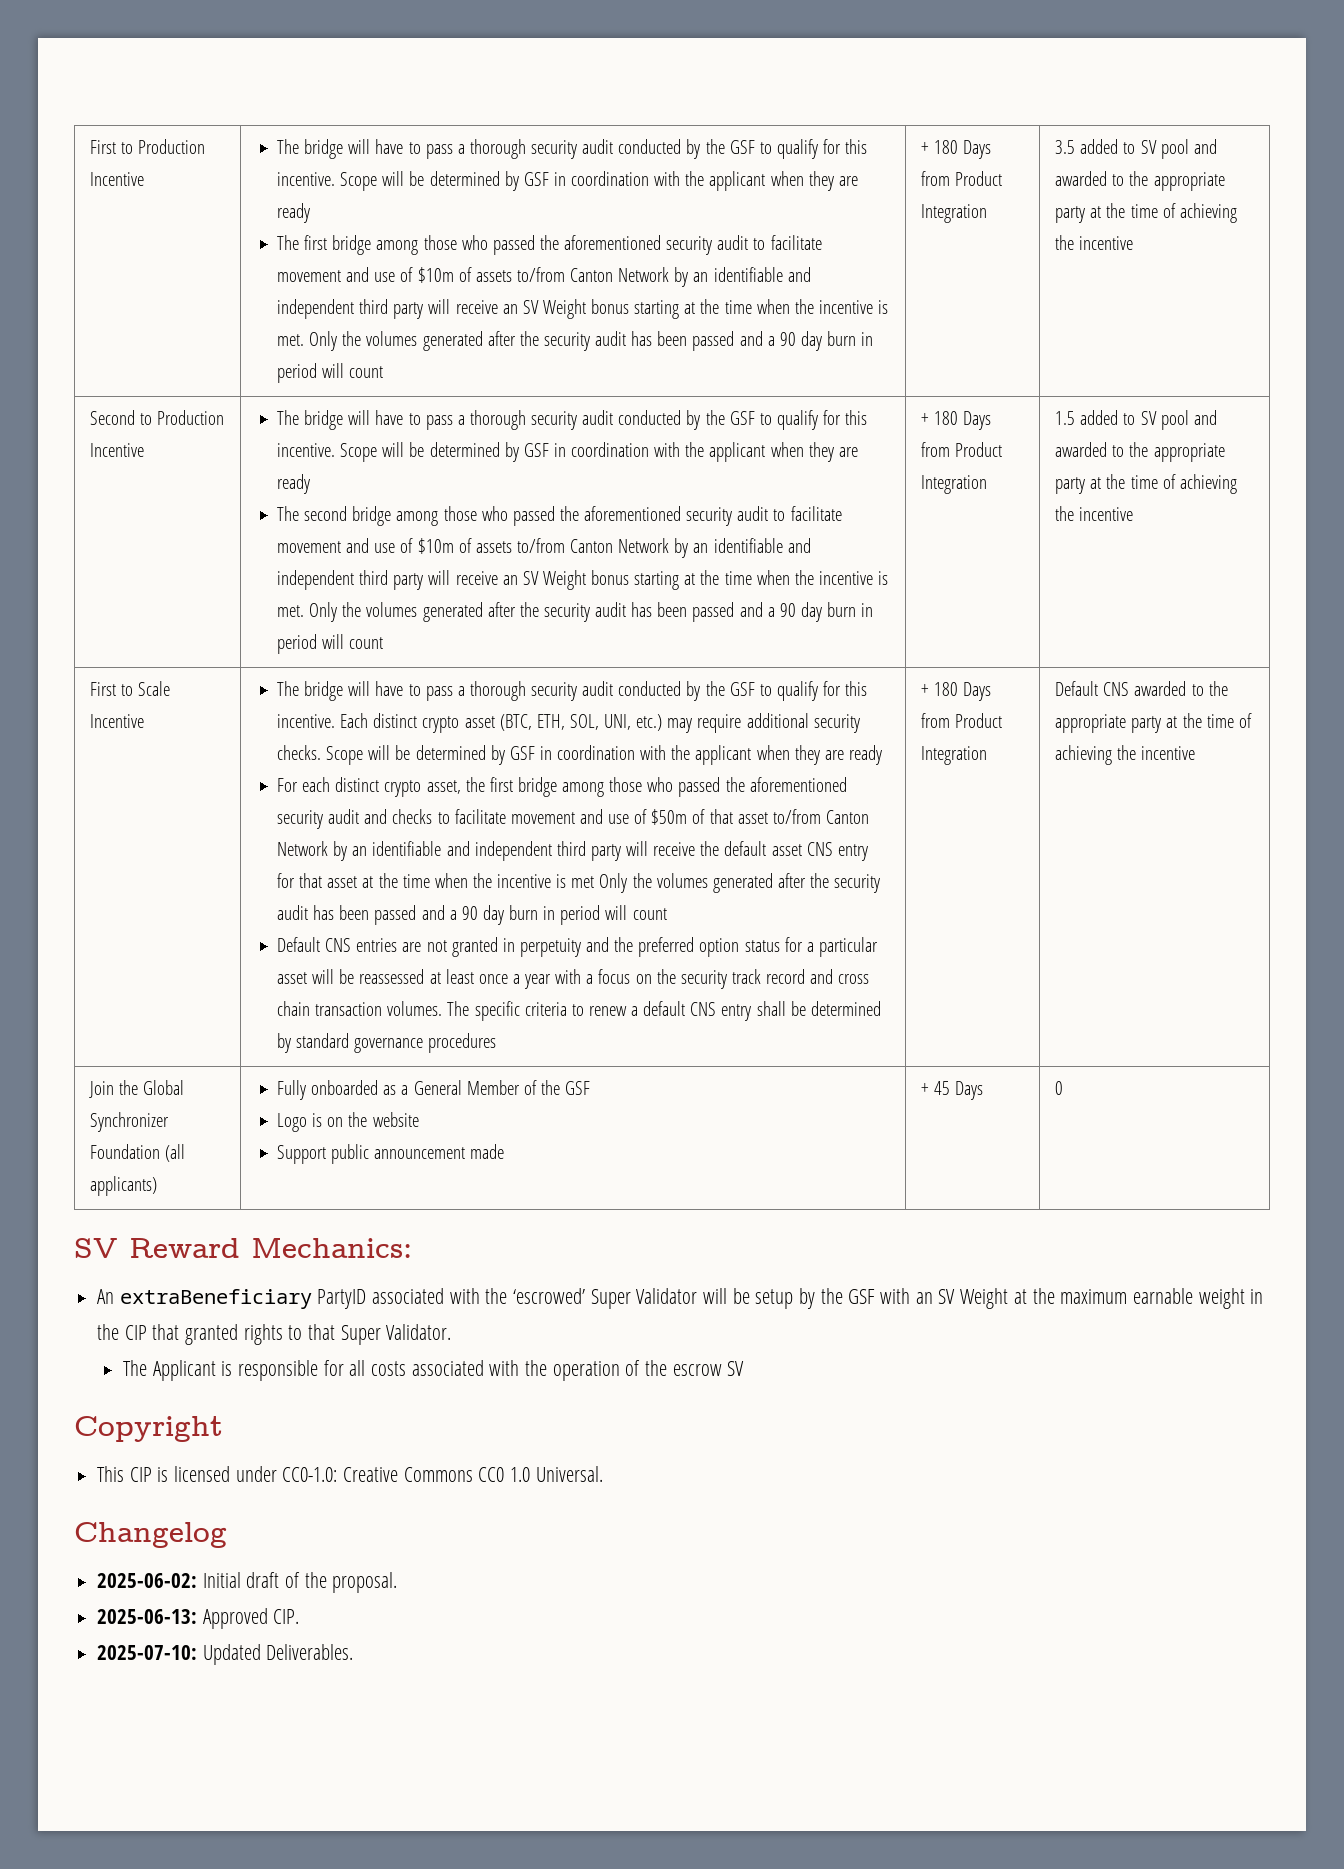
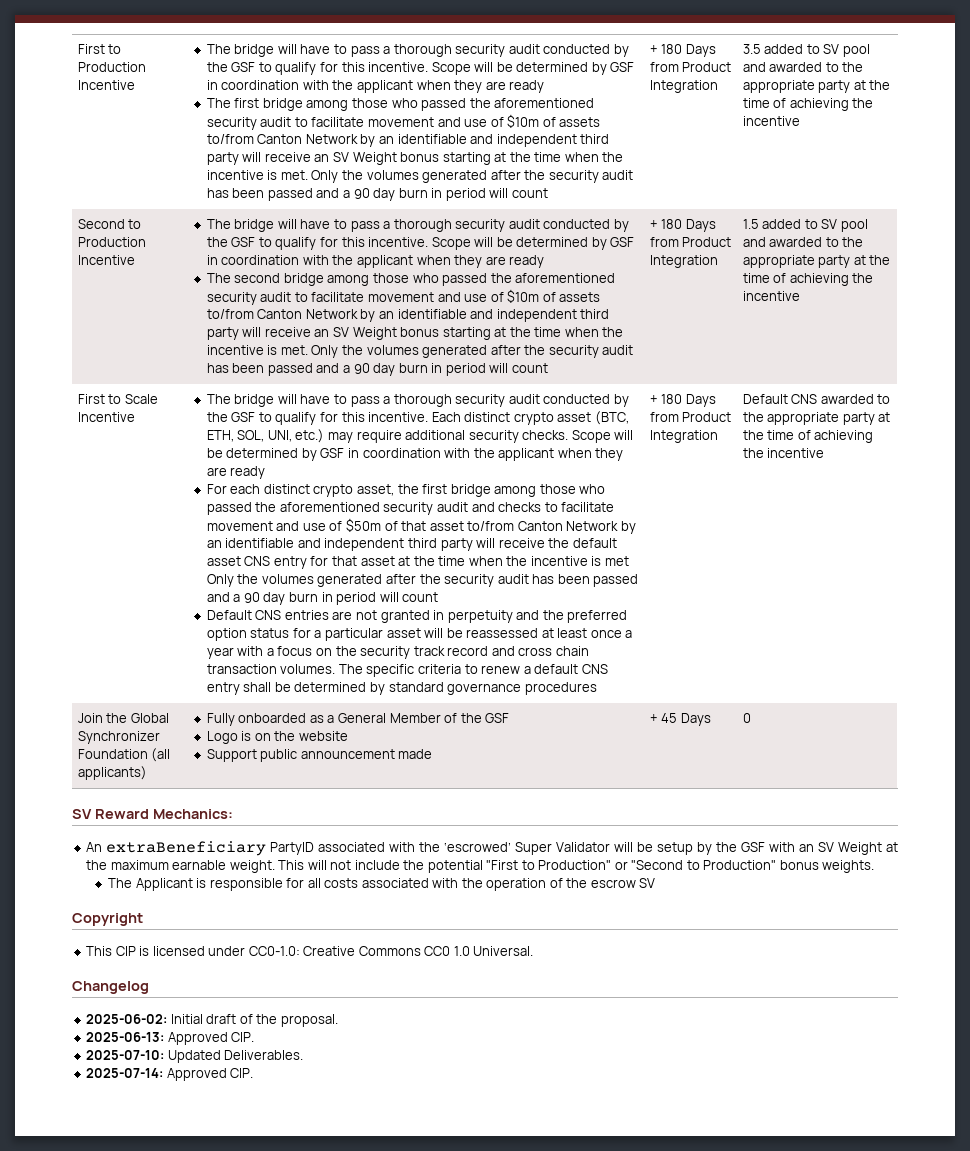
- An extraBeneficiary PartyID associated with the ‘escrowed’ Super Validator will be setup by the GSF with an SV Weight at the maximum earnable weight in the CIP that granted rights to that Super Validator.
+ An extraBeneficiary PartyID associated with the ‘escrowed’ Super Validator will be setup by the GSF with an SV Weight at the maximum earnable weight. This will not include the potential "First to Production" or "Second to Production" bonus weights.
+ 2025-07-14: Approved CIP.

